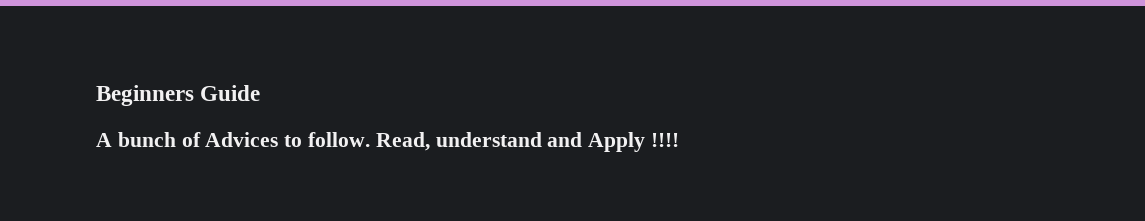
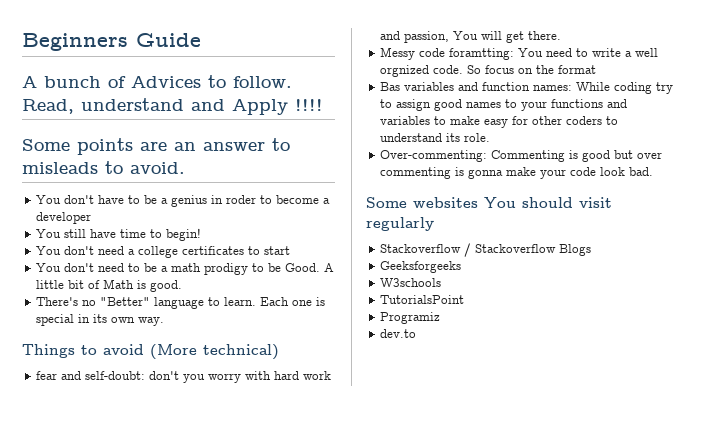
+ Some points are an answer to misleads to avoid.
+ You don't have to be a genius in roder to become a developer
+ You still have time to begin!
+ You don't need a college certificates to start
+ You don't need to be a math prodigy to be Good. A little bit of Math is good.
+ There's no "Better" language to learn. Each one is special in its own way.
+ Things to avoid (More technical)
+ fear and self-doubt: don't you worry with hard work and passion, You will get there.
+ Messy code foramtting: You need to write a well orgnized code. So focus on the format
+ Bas variables and function names: While coding try to assign good names to your functions and variables to make easy for other coders to understand its role.
+ Over-commenting: Commenting is good but over commenting is gonna make your code look bad.
+ Some websites You should visit regularly
+ Stackoverflow / Stackoverflow Blogs
+ Geeksforgeeks
+ W3schools
+ TutorialsPoint
+ Programiz
+ dev.to

